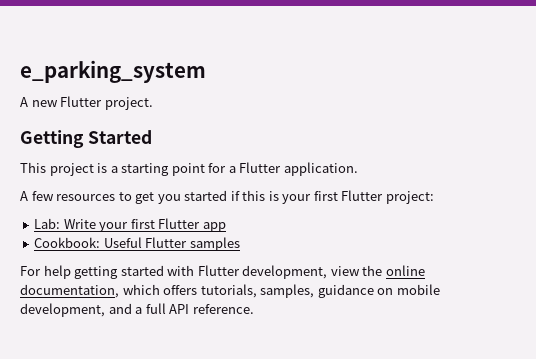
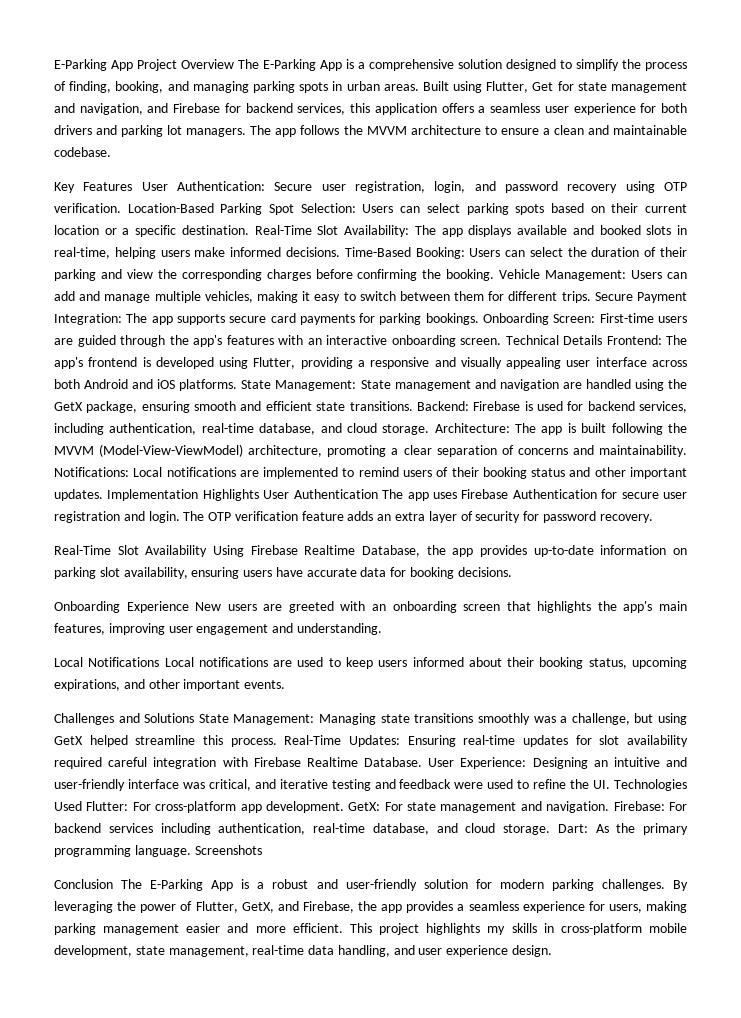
- e_parking_system
- A new Flutter project.
- Getting Started
- This project is a starting point for a Flutter application.
- A few resources to get you started if this is your first Flutter project:
- Lab: Write your first Flutter app
- Cookbook: Useful Flutter samples
- For help getting started with Flutter development, view the online documentation, which offers tutorials, samples, guidance on mobile development, and a full API reference.
+ E-Parking App Project Overview The E-Parking App is a comprehensive solution designed to simplify the process of finding, booking, and managing parking spots in urban areas. Built using Flutter, Get for state management and navigation, and Firebase for backend services, this application offers a seamless user experience for both drivers and parking lot managers. The app follows the MVVM architecture to ensure a clean and maintainable codebase.
+ Key Features User Authentication: Secure user registration, login, and password recovery using OTP verification. Location-Based Parking Spot Selection: Users can select parking spots based on their current location or a specific destination. Real-Time Slot Availability: The app displays available and booked slots in real-time, helping users make informed decisions. Time-Based Booking: Users can select the duration of their parking and view the corresponding charges before confirming the booking. Vehicle Management: Users can add and manage multiple vehicles, making it easy to switch between them for different trips. Secure Payment Integration: The app supports secure card payments for parking bookings. Onboarding Screen: First-time users are guided through the app's features with an interactive onboarding screen. Technical Details Frontend: The app's frontend is developed using Flutter, providing a responsive and visually appealing user interface across both Android and iOS platforms. State Management: State management and navigation are handled using the GetX package, ensuring smooth and efficient state transitions. Backend: Firebase is used for backend services, including authentication, real-time database, and cloud storage. Architecture: The app is built following the MVVM (Model-View-ViewModel) architecture, promoting a clear separation of concerns and maintainability. Notifications: Local notifications are implemented to remind users of their booking status and other important updates. Implementation Highlights User Authentication The app uses Firebase Authentication for secure user registration and login. The OTP verification feature adds an extra layer of security for password recovery.
+ Real-Time Slot Availability Using Firebase Realtime Database, the app provides up-to-date information on parking slot availability, ensuring users have accurate data for booking decisions.
+ Onboarding Experience New users are greeted with an onboarding screen that highlights the app's main features, improving user engagement and understanding.
+ Local Notifications Local notifications are used to keep users informed about their booking status, upcoming expirations, and other important events.
+ Challenges and Solutions State Management: Managing state transitions smoothly was a challenge, but using GetX helped streamline this process. Real-Time Updates: Ensuring real-time updates for slot availability required careful integration with Firebase Realtime Database. User Experience: Designing an intuitive and user-friendly interface was critical, and iterative testing and feedback were used to refine the UI. Technologies Used Flutter: For cross-platform app development. GetX: For state management and navigation. Firebase: For backend services including authentication, real-time database, and cloud storage. Dart: As the primary programming language. Screenshots
+ Conclusion The E-Parking App is a robust and user-friendly solution for modern parking challenges. By leveraging the power of Flutter, GetX, and Firebase, the app provides a seamless experience for users, making parking management easier and more efficient. This project highlights my skills in cross-platform mobile development, state management, real-time data handling, and user experience design.

